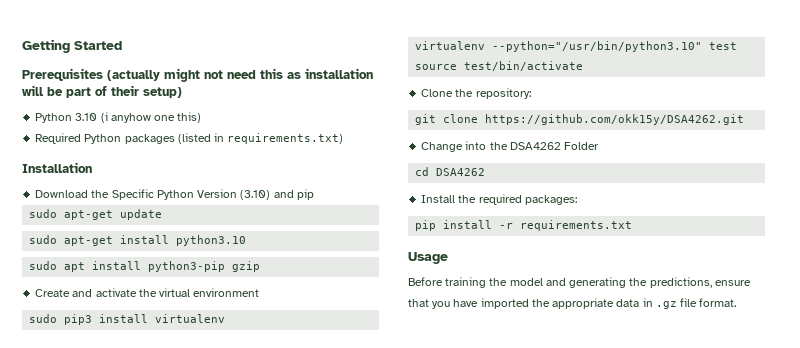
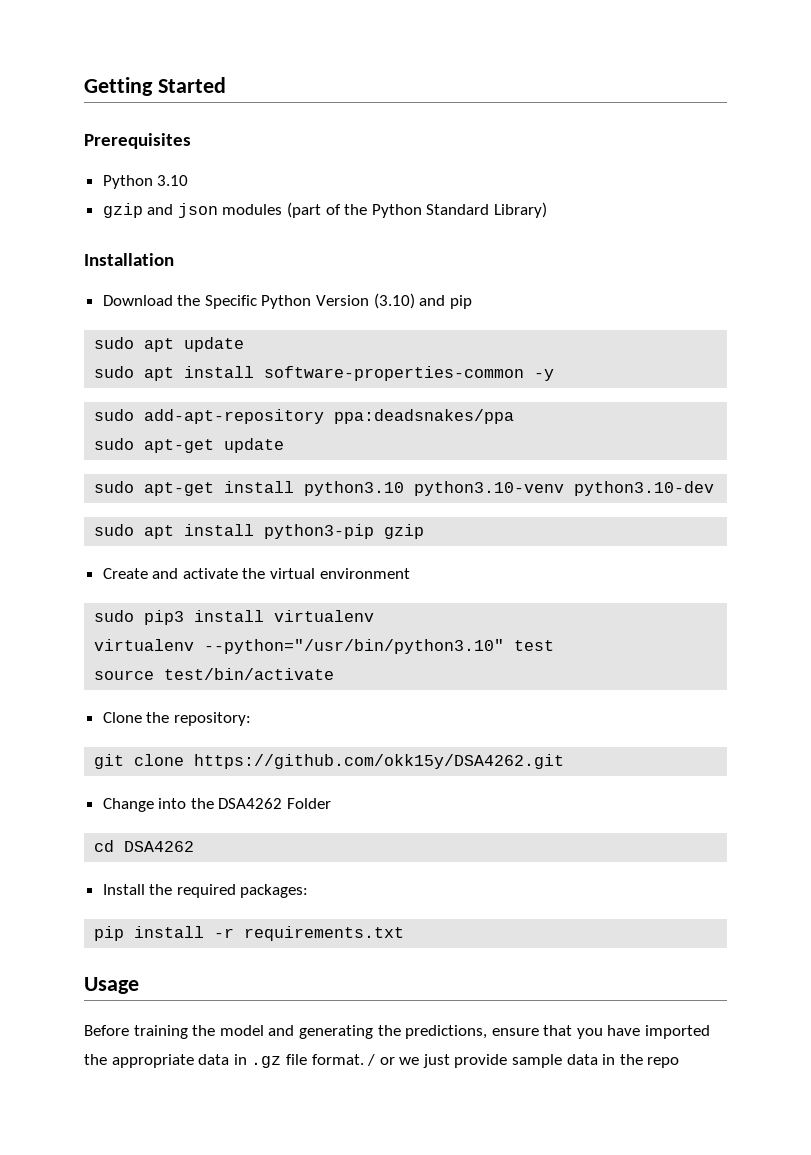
- Prerequisites (actually might not need this as installation will be part of their setup)
- Python 3.10 (i anyhow one this)
- Required Python packages (listed in requirements.txt)
+ Prerequisites
+ Python 3.10
+ gzip and json modules (part of the Python Standard Library)
+ sudo apt update
+ sudo apt install software-properties-common -y
+ sudo add-apt-repository ppa:deadsnakes/ppa
- sudo apt-get install python3.10
+ sudo apt-get install python3.10 python3.10-venv python3.10-dev
+ / or we just provide sample data in the repo

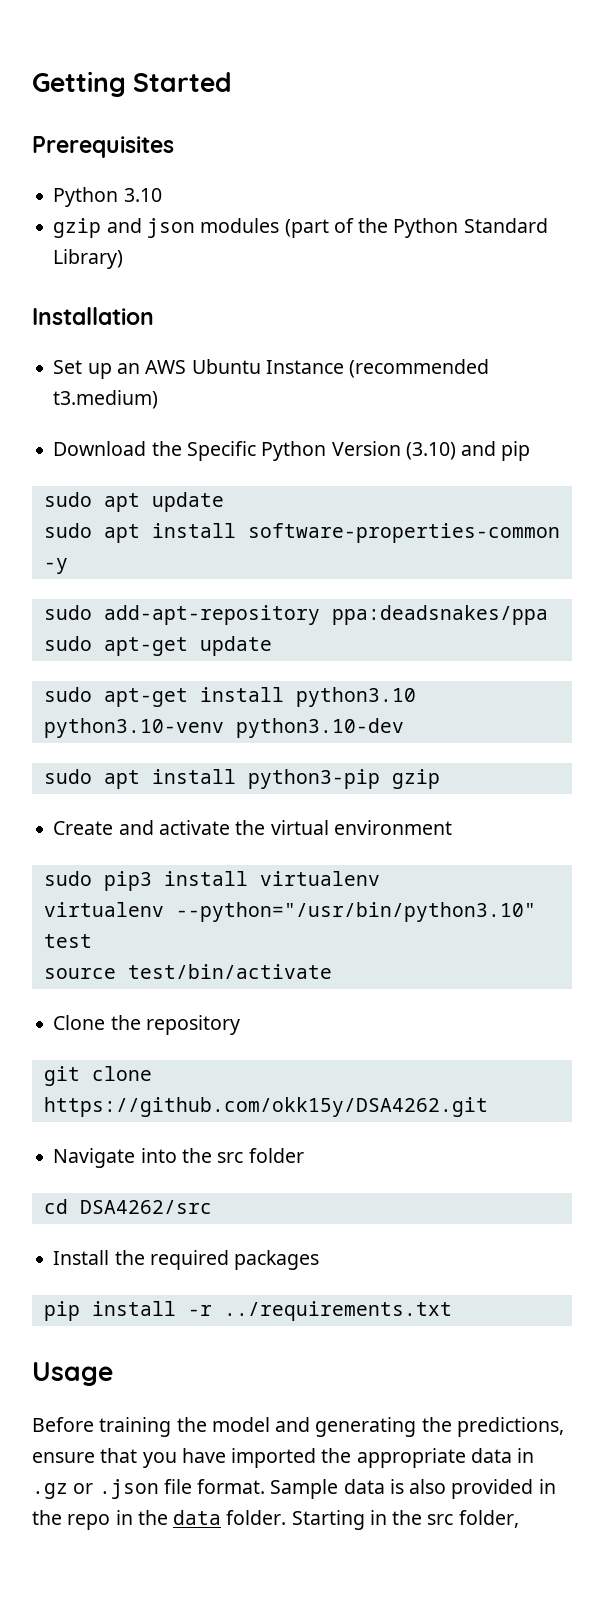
+ Set up an AWS Ubuntu Instance (recommended t3.medium)
- Clone the repository:
+ Clone the repository
- Change into the DSA4262 Folder
+ Navigate into the src folder
- cd DSA4262
+ cd DSA4262/src
- Install the required packages:
+ Install the required packages
- pip install -r requirements.txt
+ pip install -r ../requirements.txt
- Before training the model and generating the predictions, ensure that you have imported the appropriate data in .gz file format. / or we just provide sample data in the repo
+ Before training the model and generating the predictions, ensure that you have imported the appropriate data in .gz or .json file format. Sample data is also provided in the repo in the data folder. Starting in the src folder,

